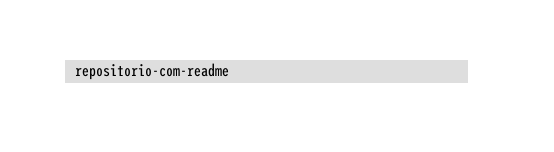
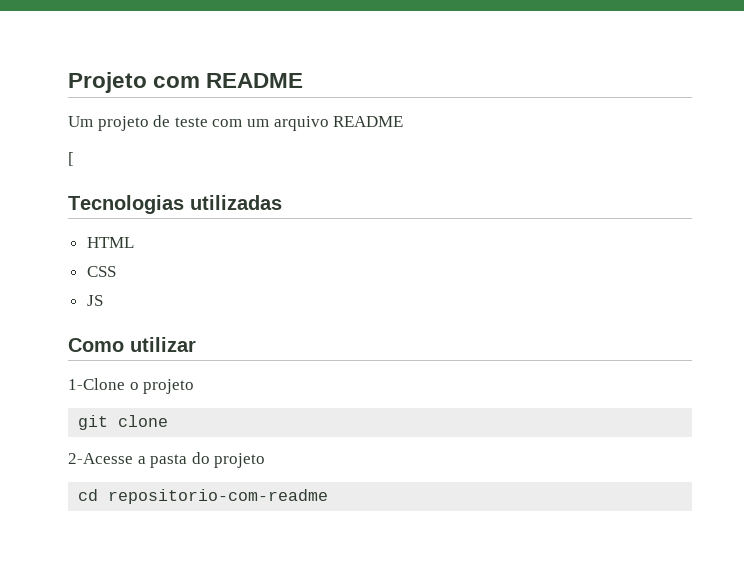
- repositorio-com-readme
+ Projeto com README
+ Um projeto de teste com um arquivo README
+ [
+ Tecnologias utilizadas
+ HTML
+ CSS
+ JS
+ Como utilizar
+ 1-Clone o projeto
+ git clone
+ 2-Acesse a pasta do projeto
+ cd repositorio-com-readme

